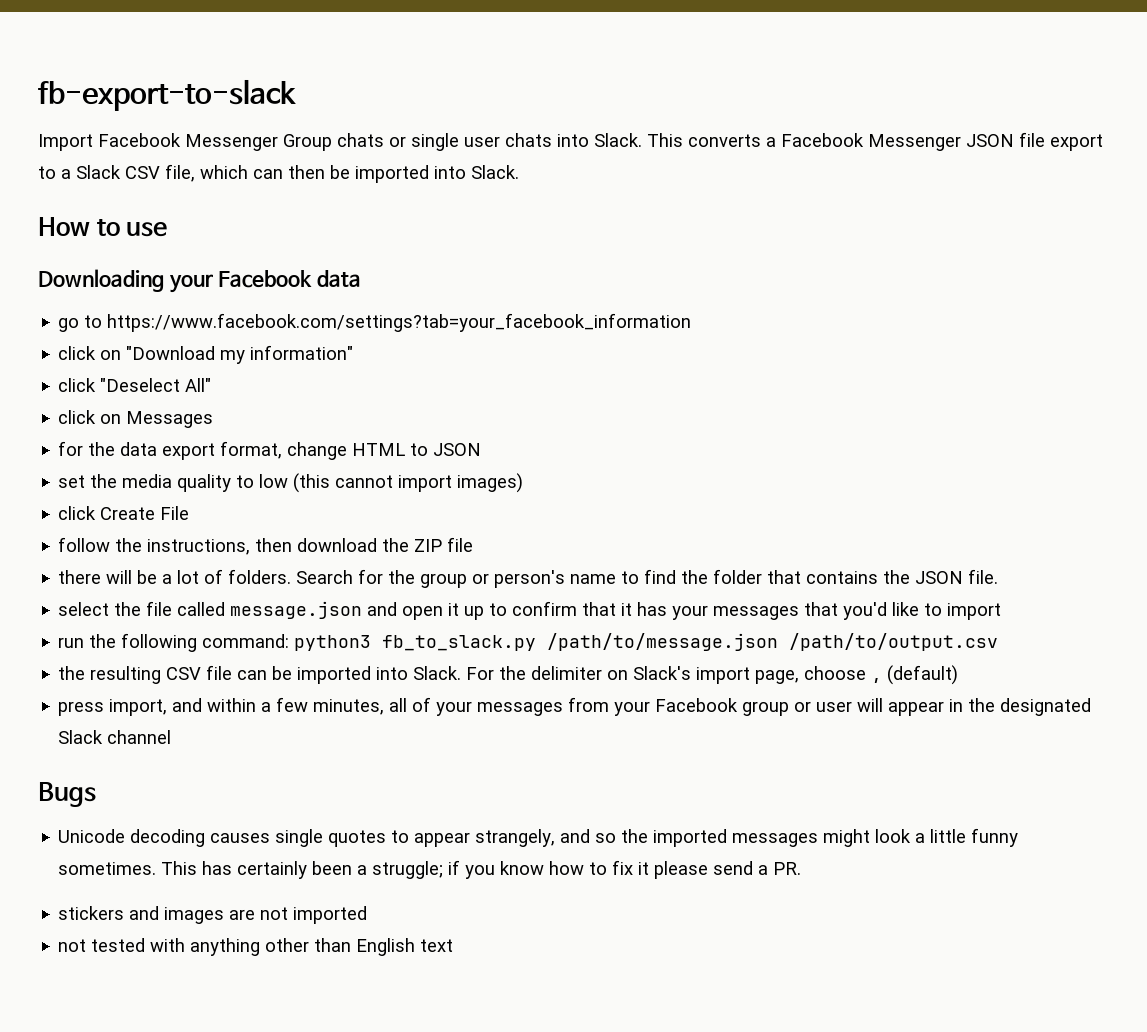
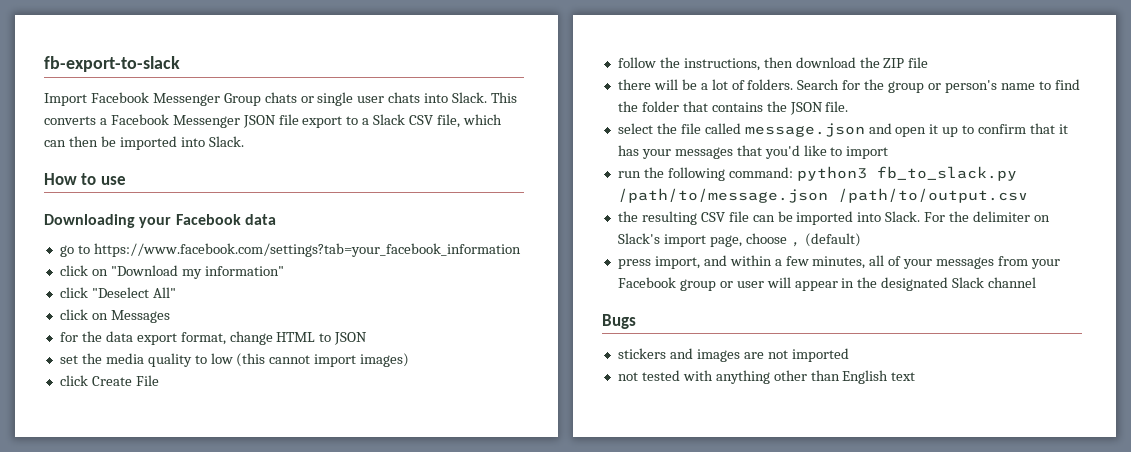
- Unicode decoding causes single quotes to appear strangely, and so the imported messages might look a little funny sometimes. This has certainly been a struggle; if you know how to fix it please send a PR.

